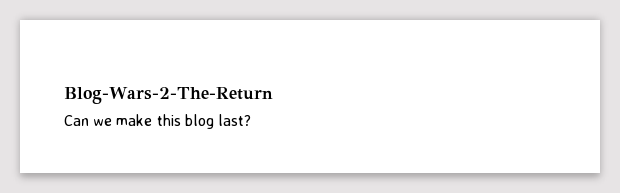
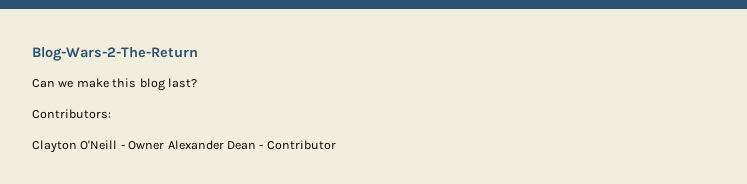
+ Contributors:
+ Clayton O'Neill - Owner Alexander Dean - Contributor

